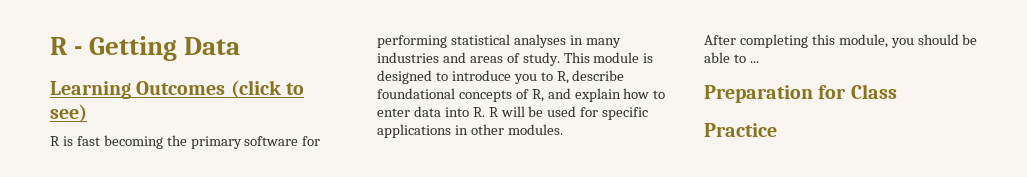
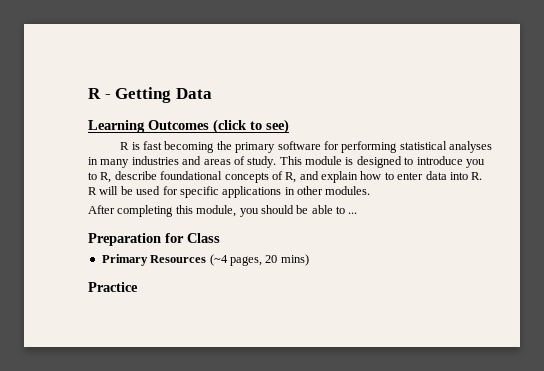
+ Primary Resources (~4 pages, 20 mins)

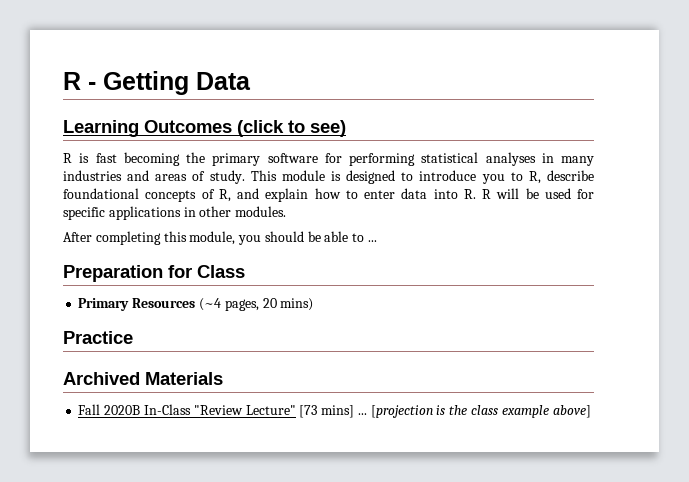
+ Archived Materials
+ Fall 2020B In-Class "Review Lecture" [73 mins] ... [projection is the class example above]

